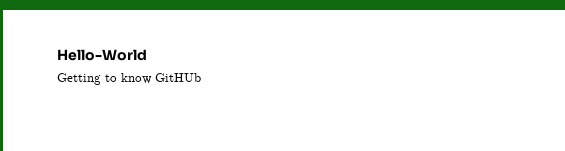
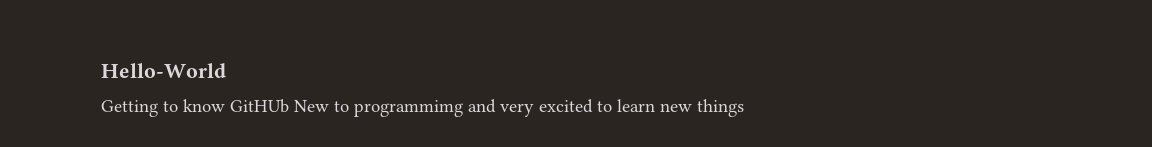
- Getting to know GitHUb
+ Getting to know GitHUb New to programmimg and very excited to learn new things

